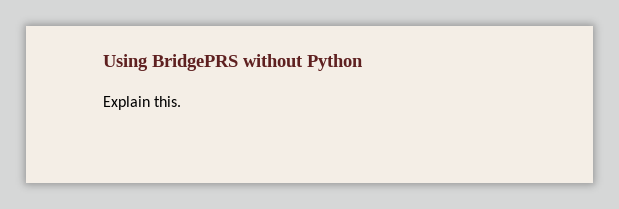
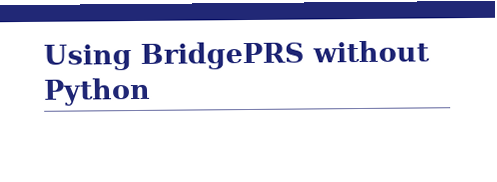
- Explain this.

